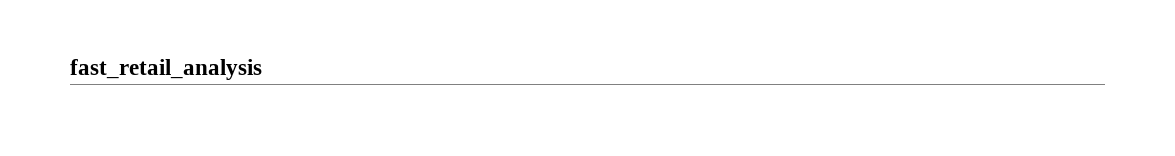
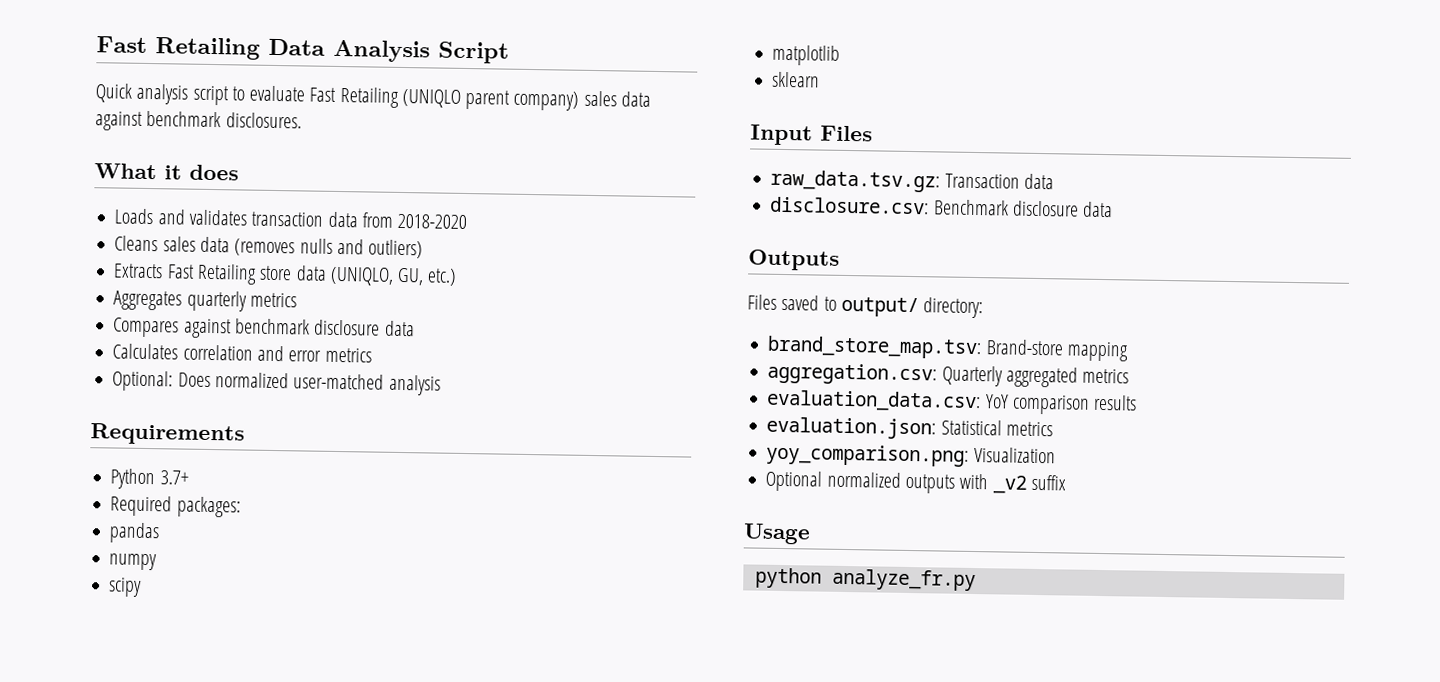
- fast_retail_analysis
+ Fast Retailing Data Analysis Script
+ Quick analysis script to evaluate Fast Retailing (UNIQLO parent company) sales data against benchmark disclosures.
+ What it does
+ Loads and validates transaction data from 2018-2020
+ Cleans sales data (removes nulls and outliers)
+ Extracts Fast Retailing store data (UNIQLO, GU, etc.)
+ Aggregates quarterly metrics
+ Compares against benchmark disclosure data
+ Calculates correlation and error metrics
+ Optional: Does normalized user-matched analysis
+ Requirements
+ Python 3.7+
+ Required packages:
+ pandas
+ numpy
+ scipy
+ matplotlib
+ sklearn
+ Input Files
+ raw_data.tsv.gz: Transaction data
+ disclosure.csv: Benchmark disclosure data
+ Outputs
+ Files saved to output/ directory:
+ brand_store_map.tsv: Brand-store mapping
+ aggregation.csv: Quarterly aggregated metrics
+ evaluation_data.csv: YoY comparison results
+ evaluation.json: Statistical metrics
+ yoy_comparison.png: Visualization
+ Optional normalized outputs with _v2 suffix
+ Usage
+ python analyze_fr.py

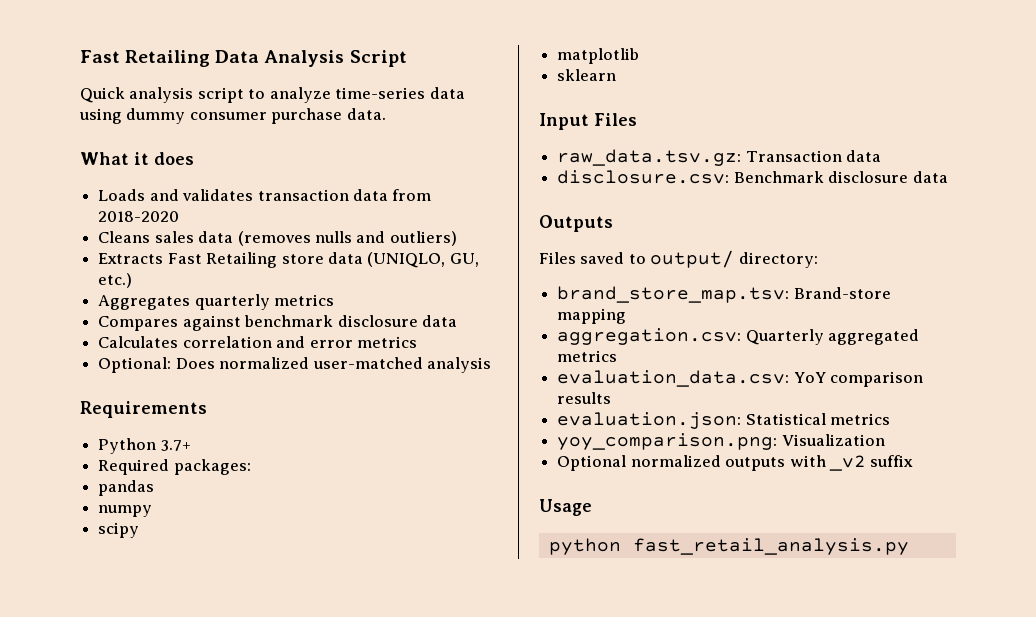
- Quick analysis script to evaluate Fast Retailing (UNIQLO parent company) sales data against benchmark disclosures.
+ Quick analysis script to analyze time-series data using dummy consumer purchase data.
- python analyze_fr.py
+ python fast_retail_analysis.py

